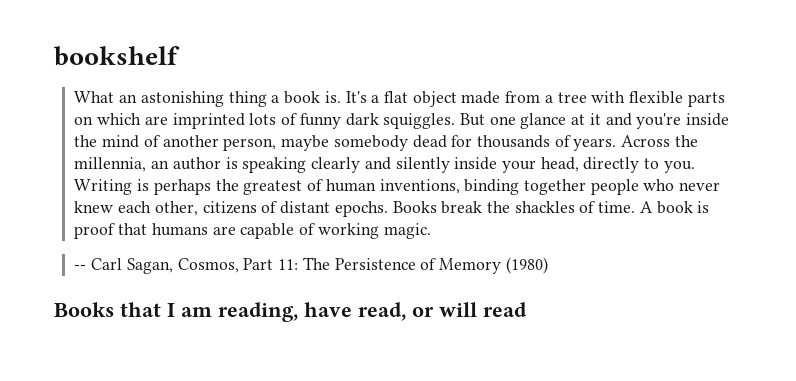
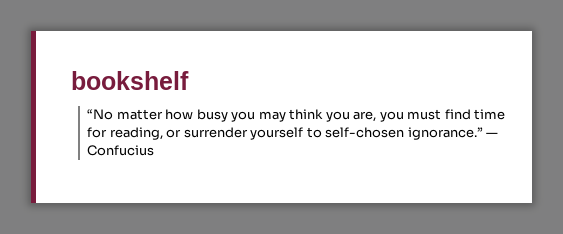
- What an astonishing thing a book is. It's a flat object made from a tree with flexible parts on which are imprinted lots of funny dark squiggles. But one glance at it and you're inside the mind of another person, maybe somebody dead for thousands of years. Across the millennia, an author is speaking clearly and silently inside your head, directly to you. Writing is perhaps the greatest of human inventions, binding together people who never knew each other, citizens of distant epochs. Books break the shackles of time. A book is proof that humans are capable of working magic.
- -- Carl Sagan, Cosmos, Part 11: The Persistence of Memory (1980)
- Books that I am reading, have read, or will read
+ “No matter how busy you may think you are, you must find time for reading, or surrender yourself to self-chosen ignorance.” — Confucius

